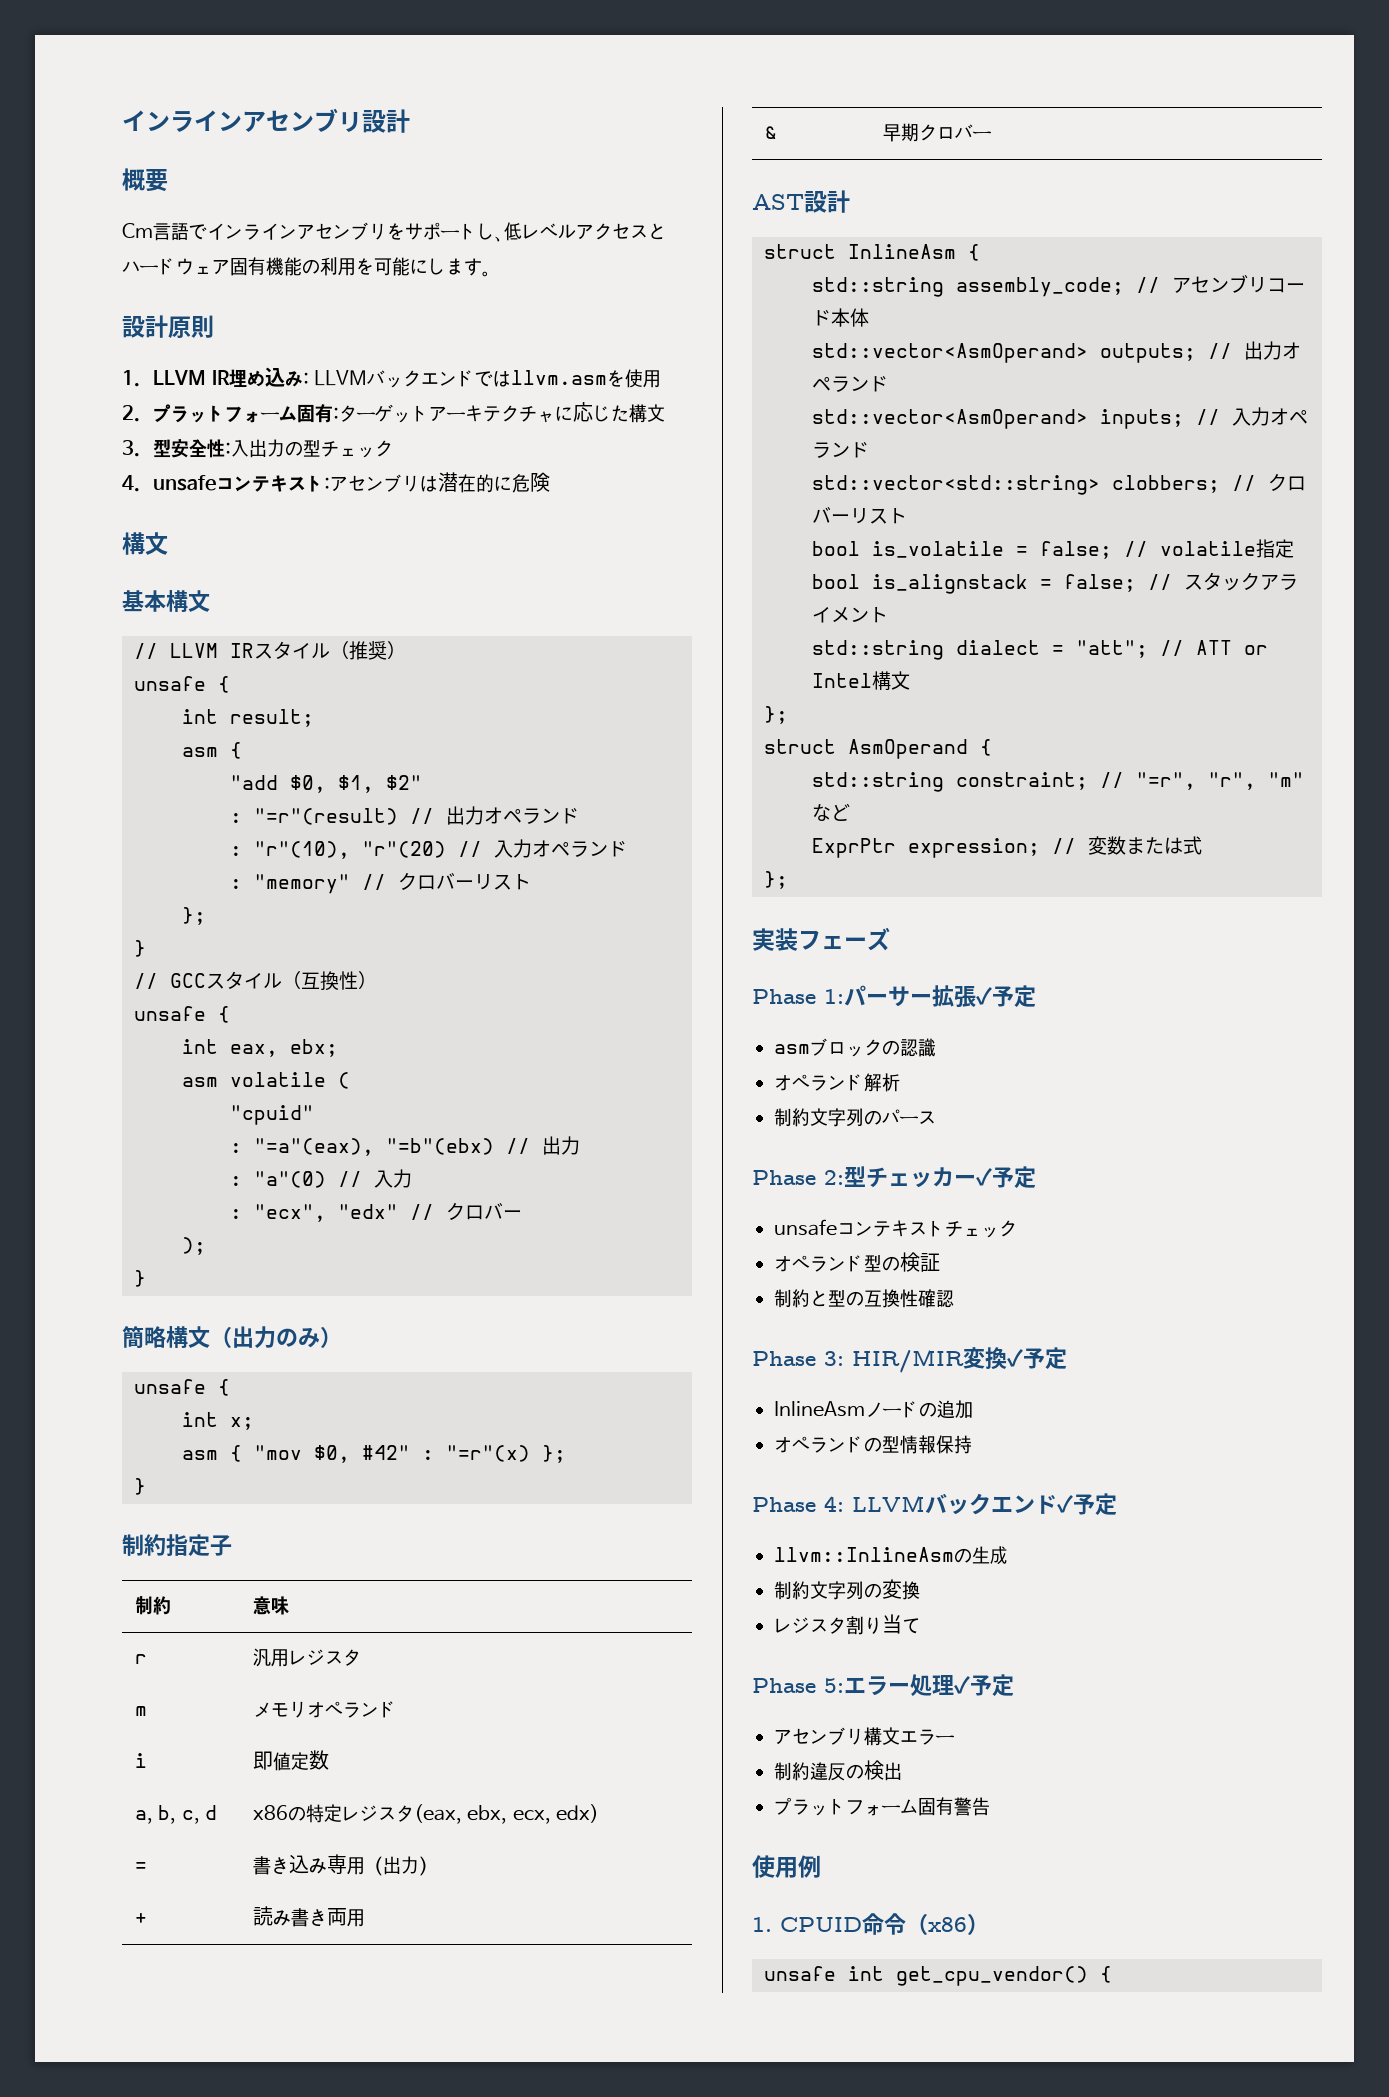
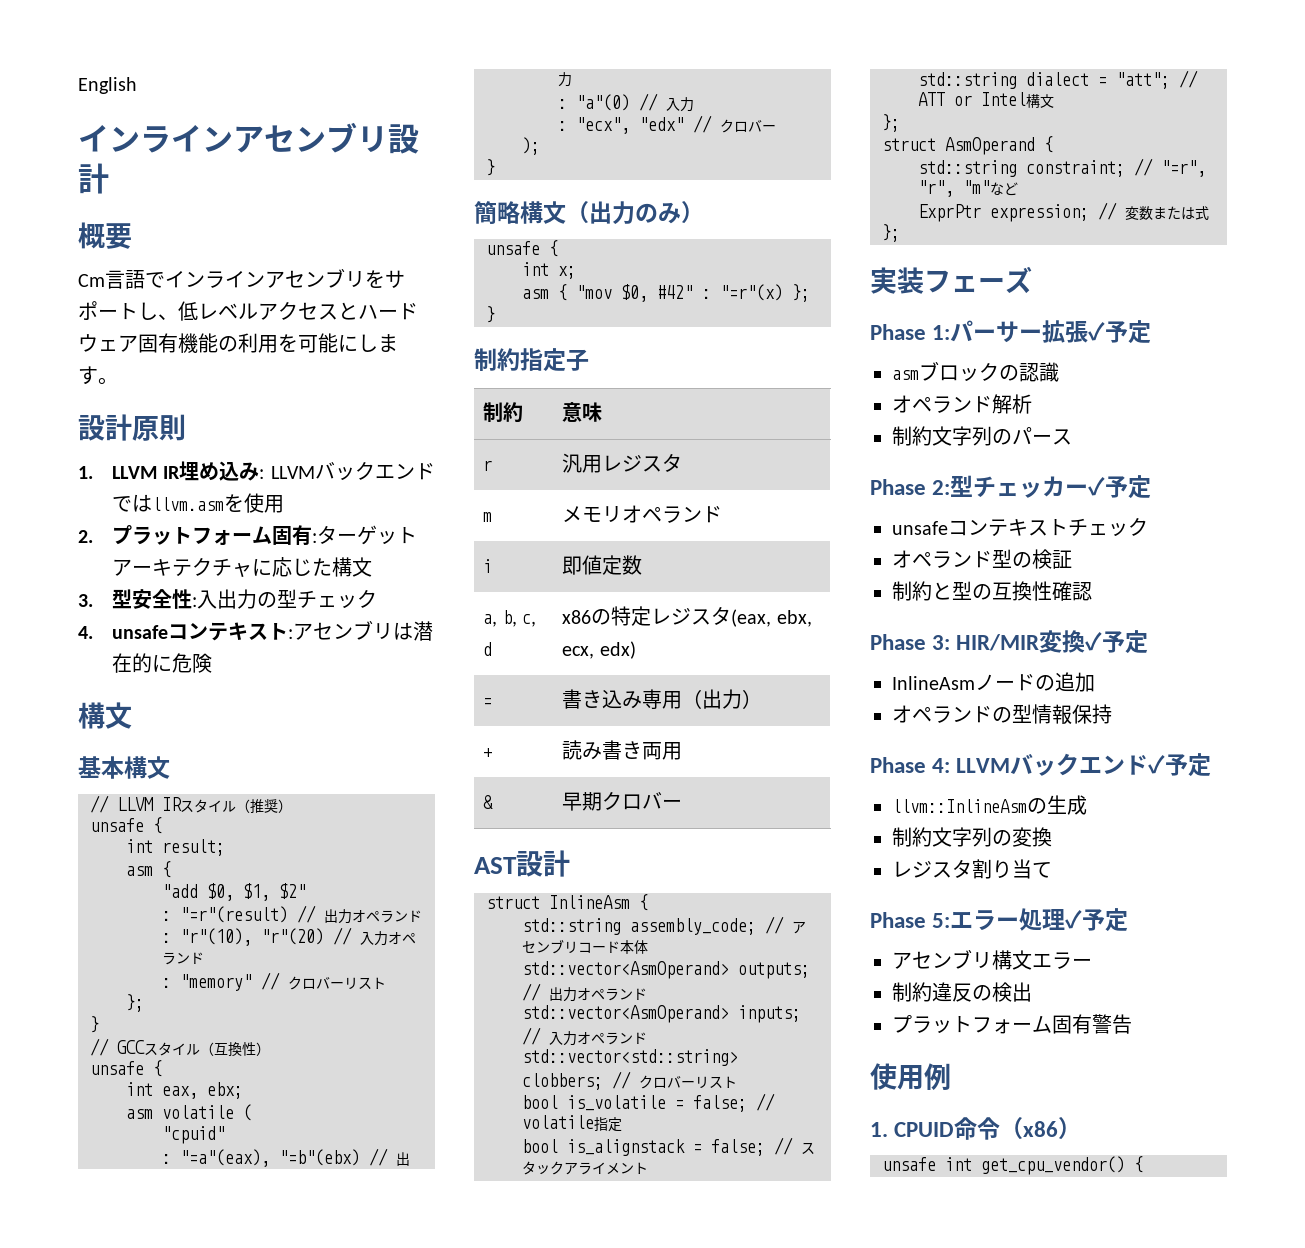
+ English

